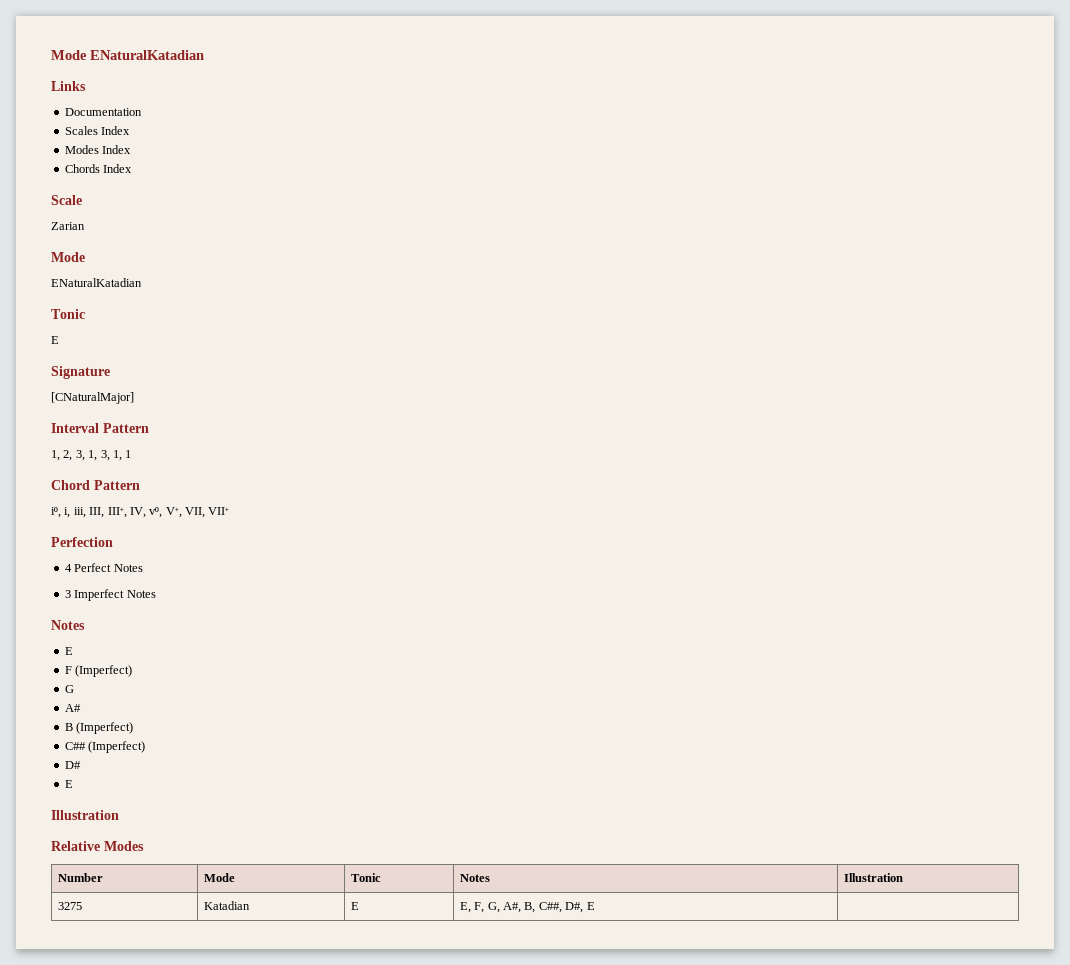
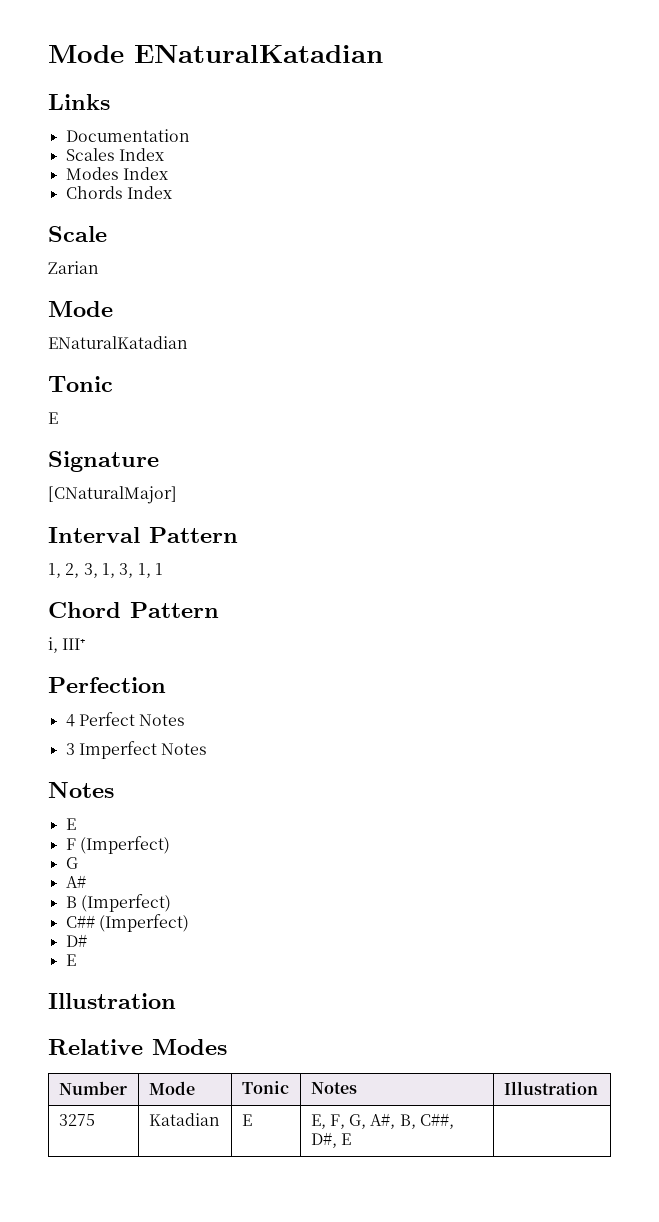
- i⁰, i, iii, III, III⁺, IV, v⁰, V⁺, VII, VII⁺
+ i, III⁺

